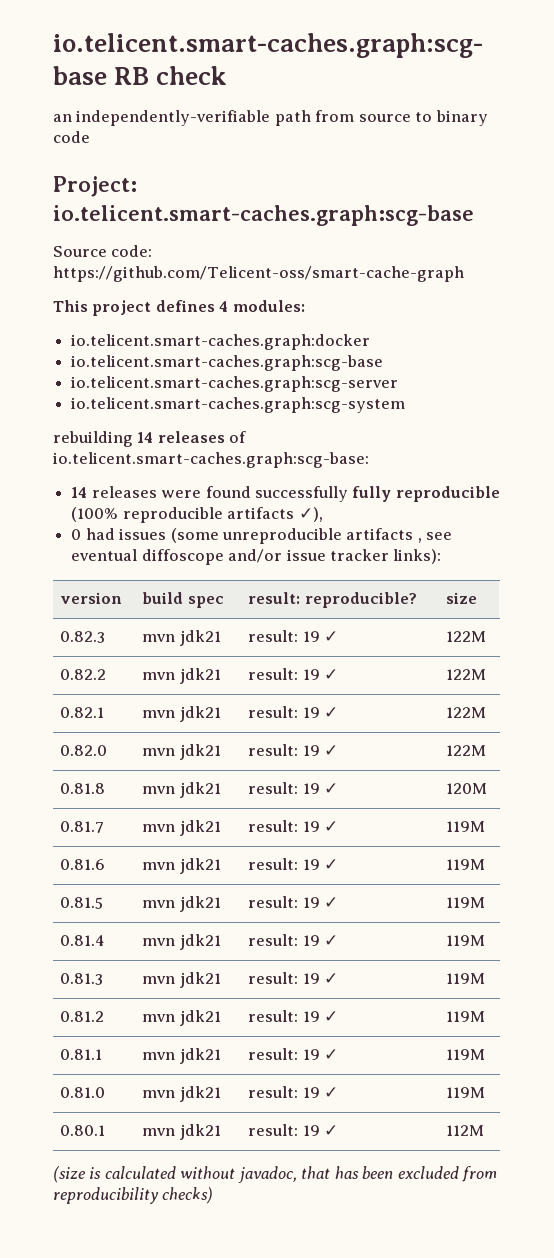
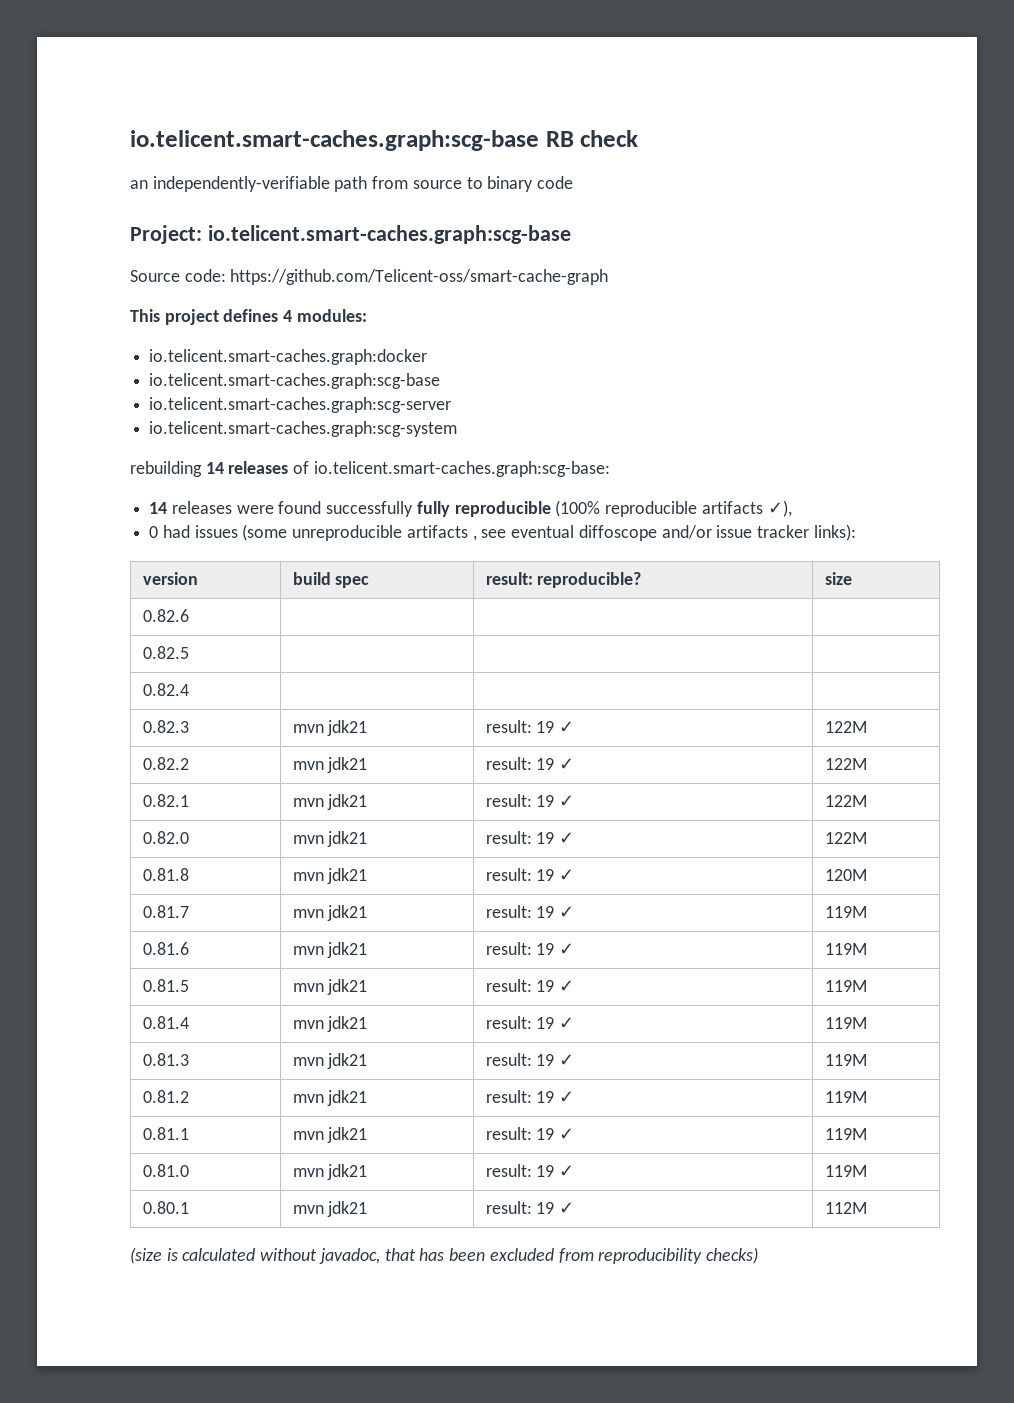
+ 0.82.6 | | |
+ 0.82.5 | | |
+ 0.82.4 | | |

